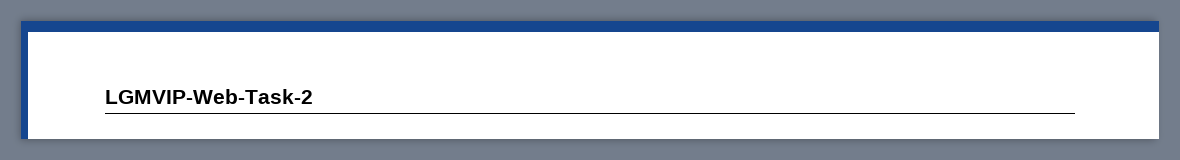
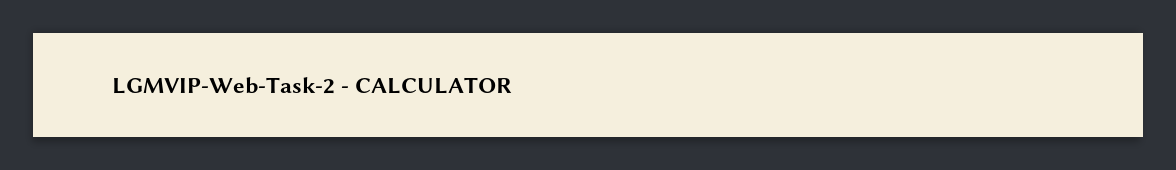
- LGMVIP-Web-Task-2
+ LGMVIP-Web-Task-2 - CALCULATOR

